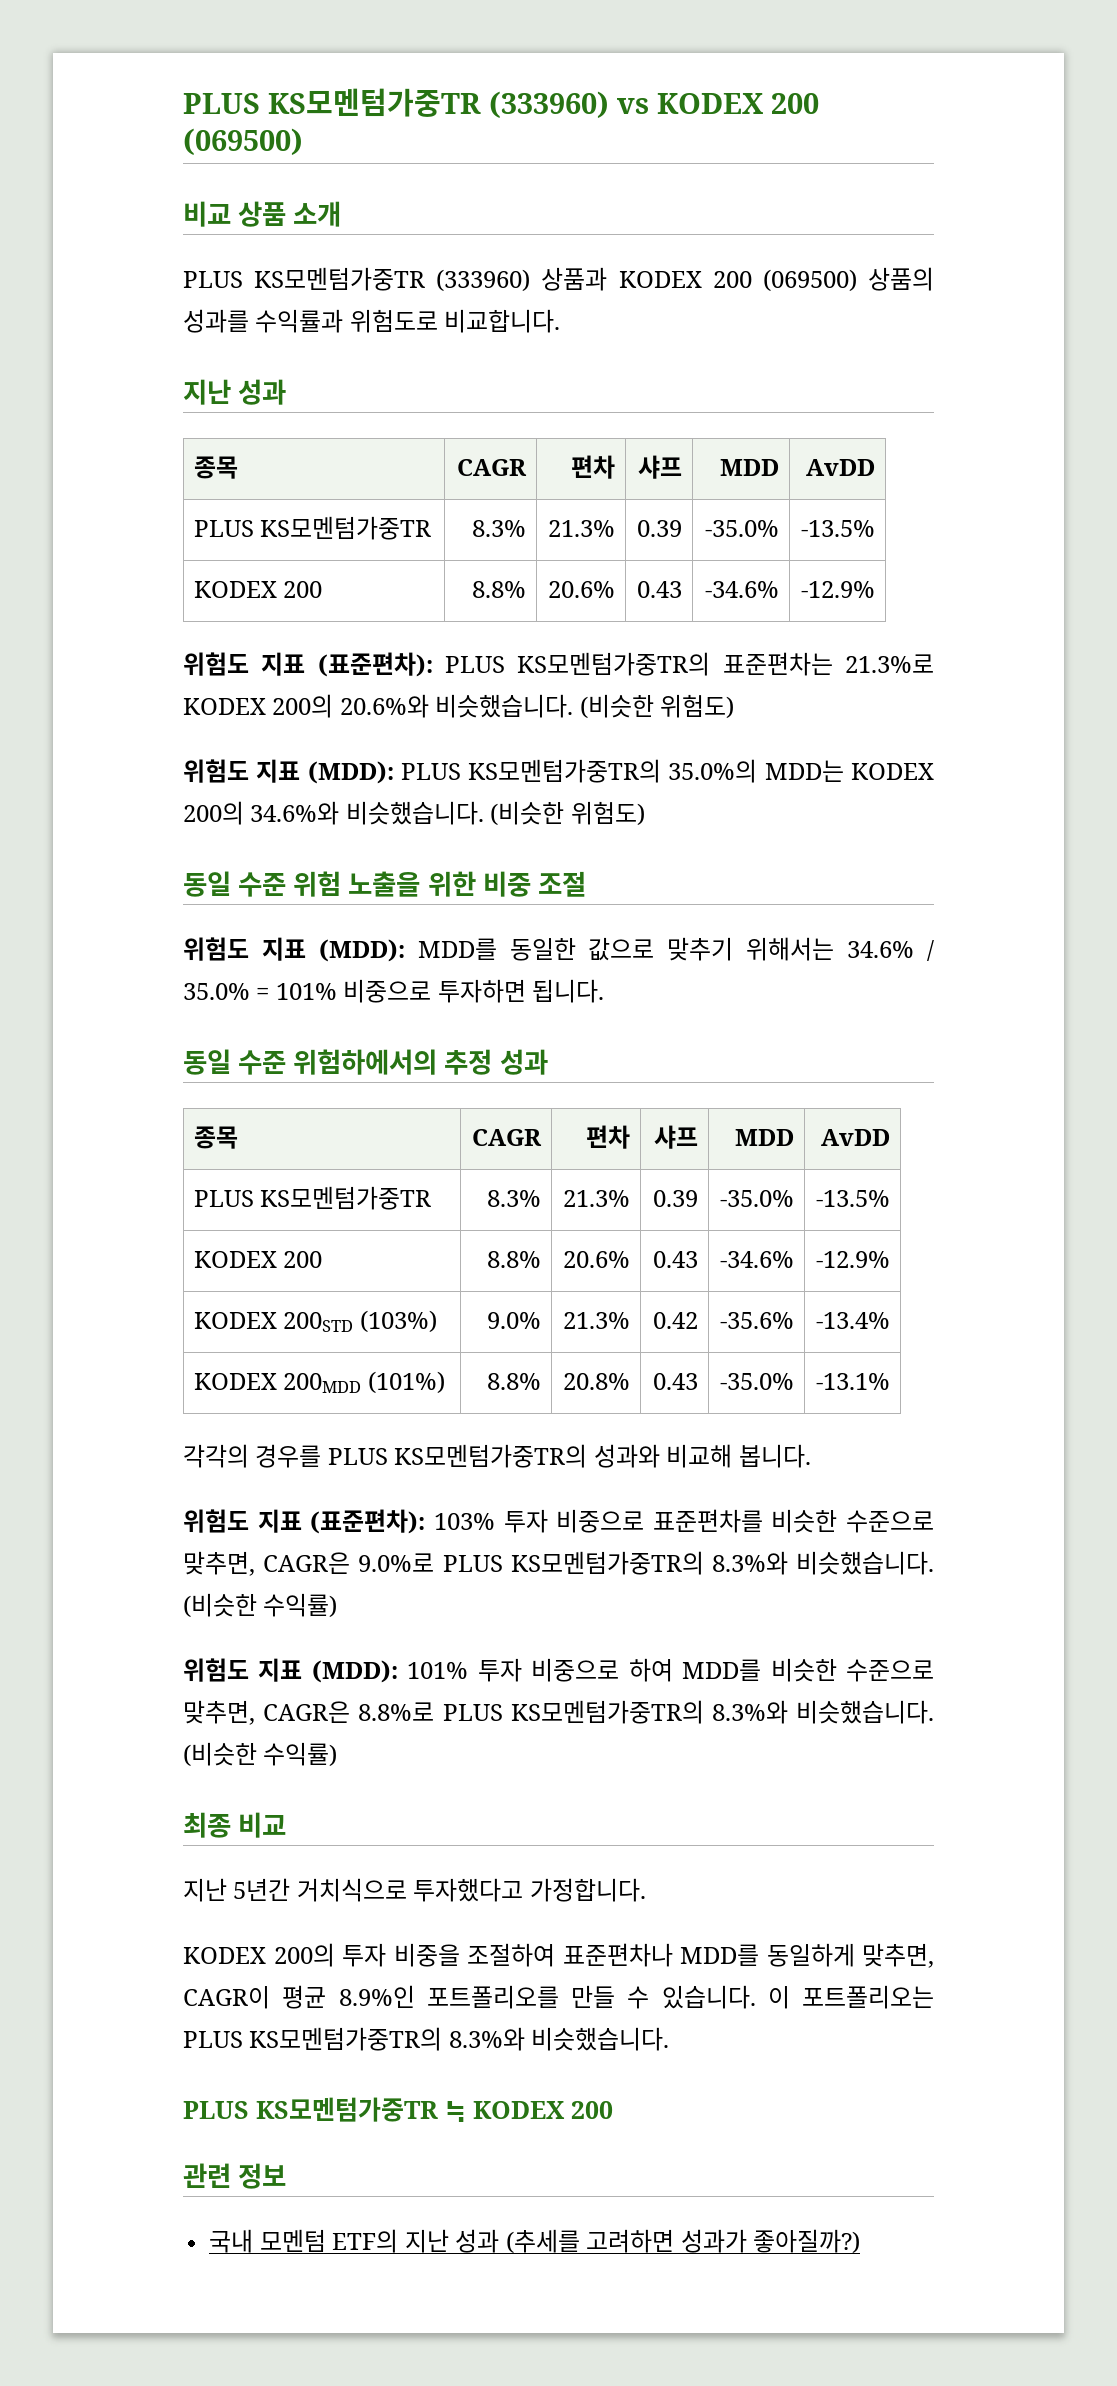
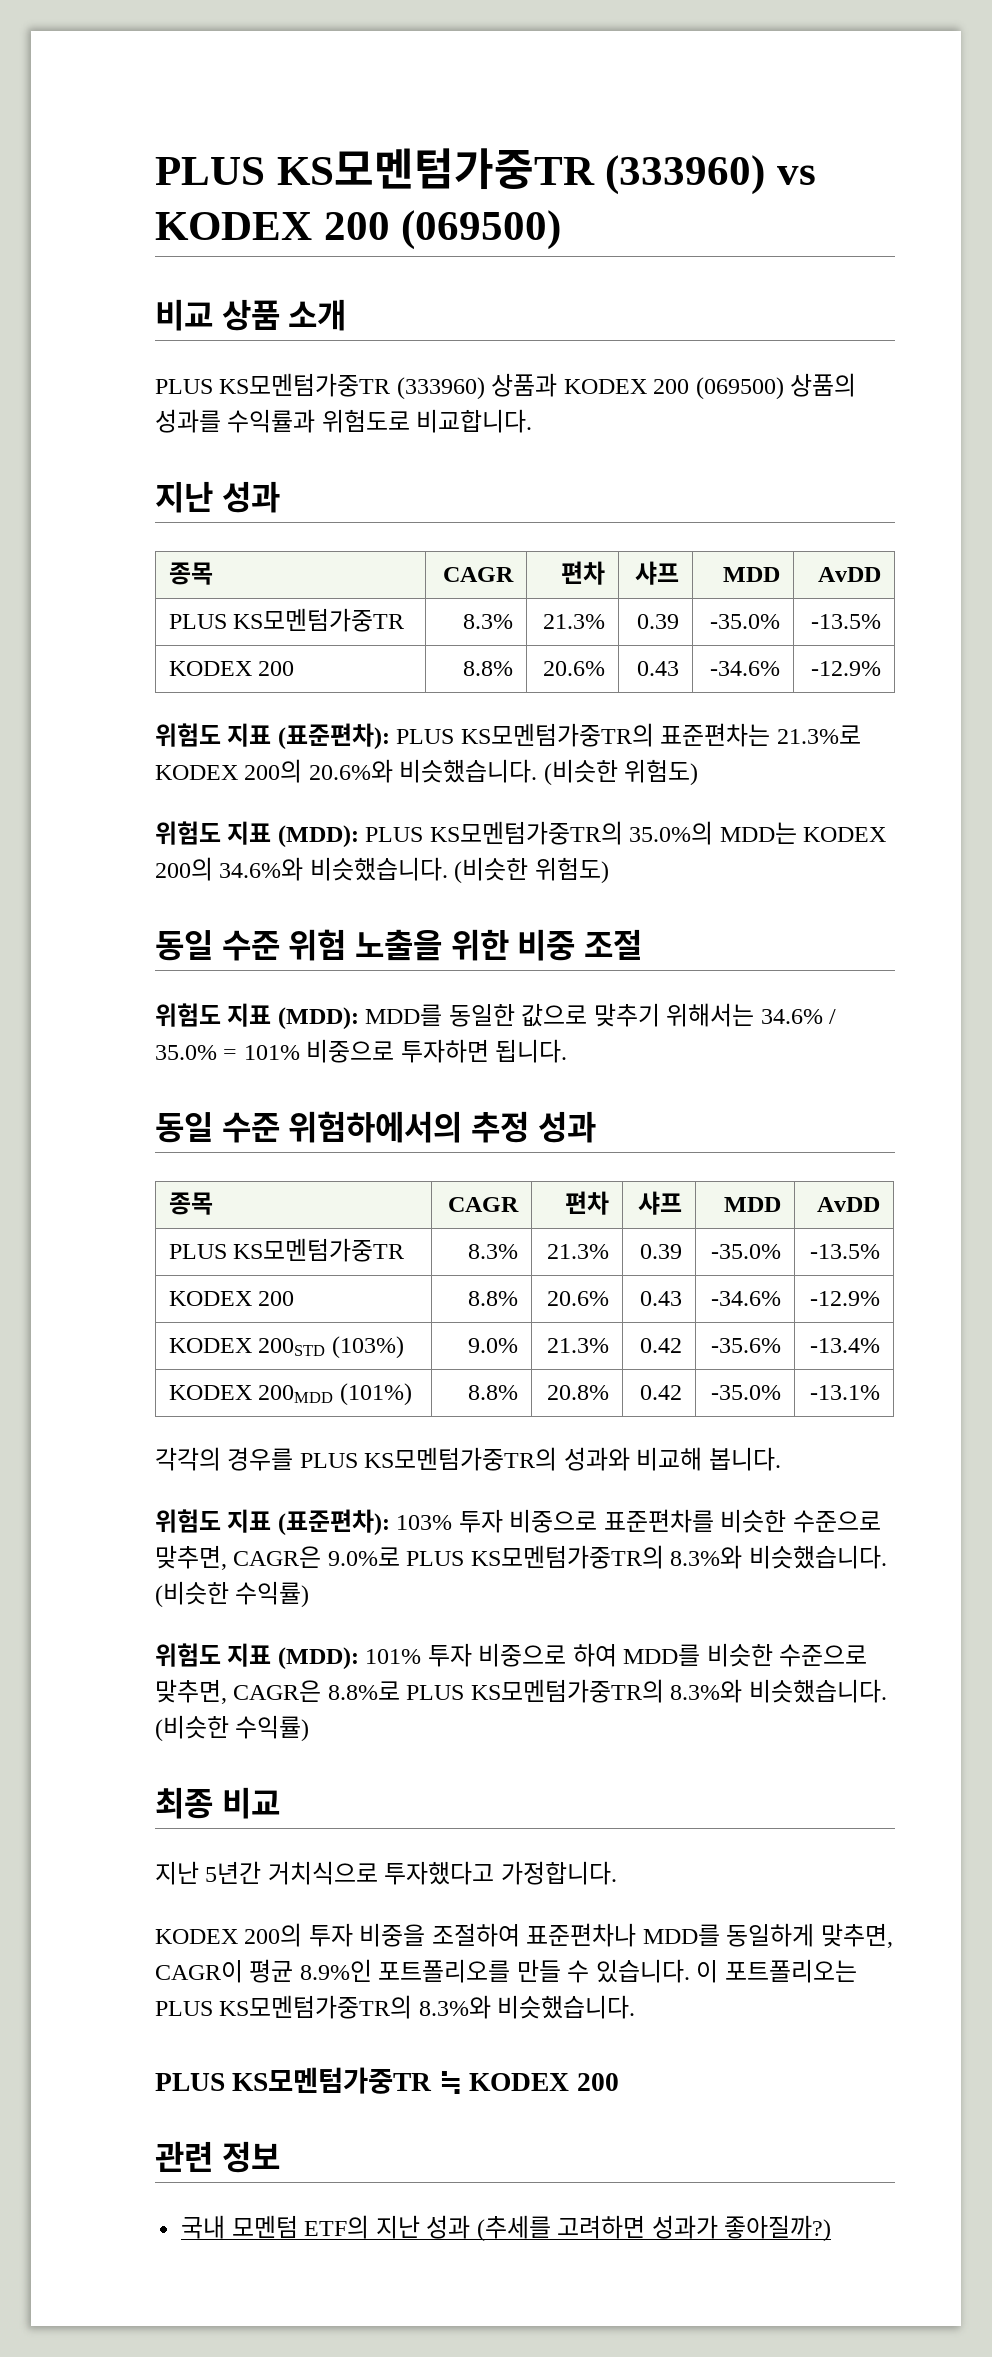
- KODEX 200MDD (101%) | 8.8% | 20.8% | 0.43 | -35.0% | -13.1%
+ KODEX 200MDD (101%) | 8.8% | 20.8% | 0.42 | -35.0% | -13.1%

